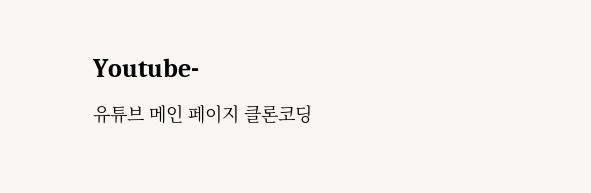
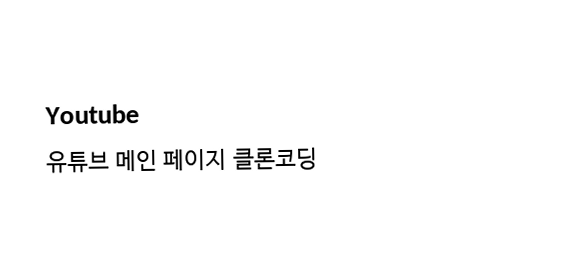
- Youtube-
+ Youtube

